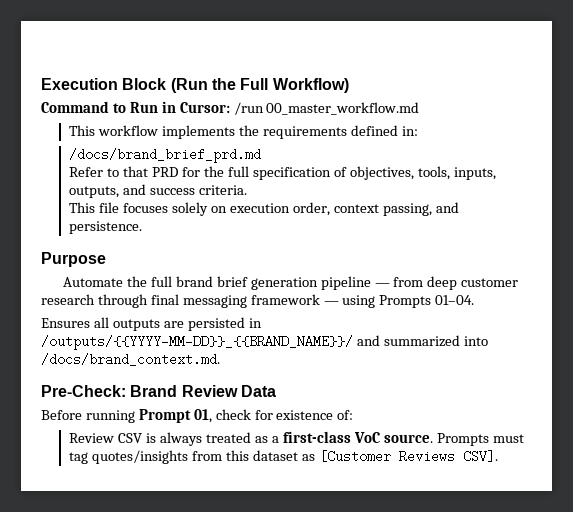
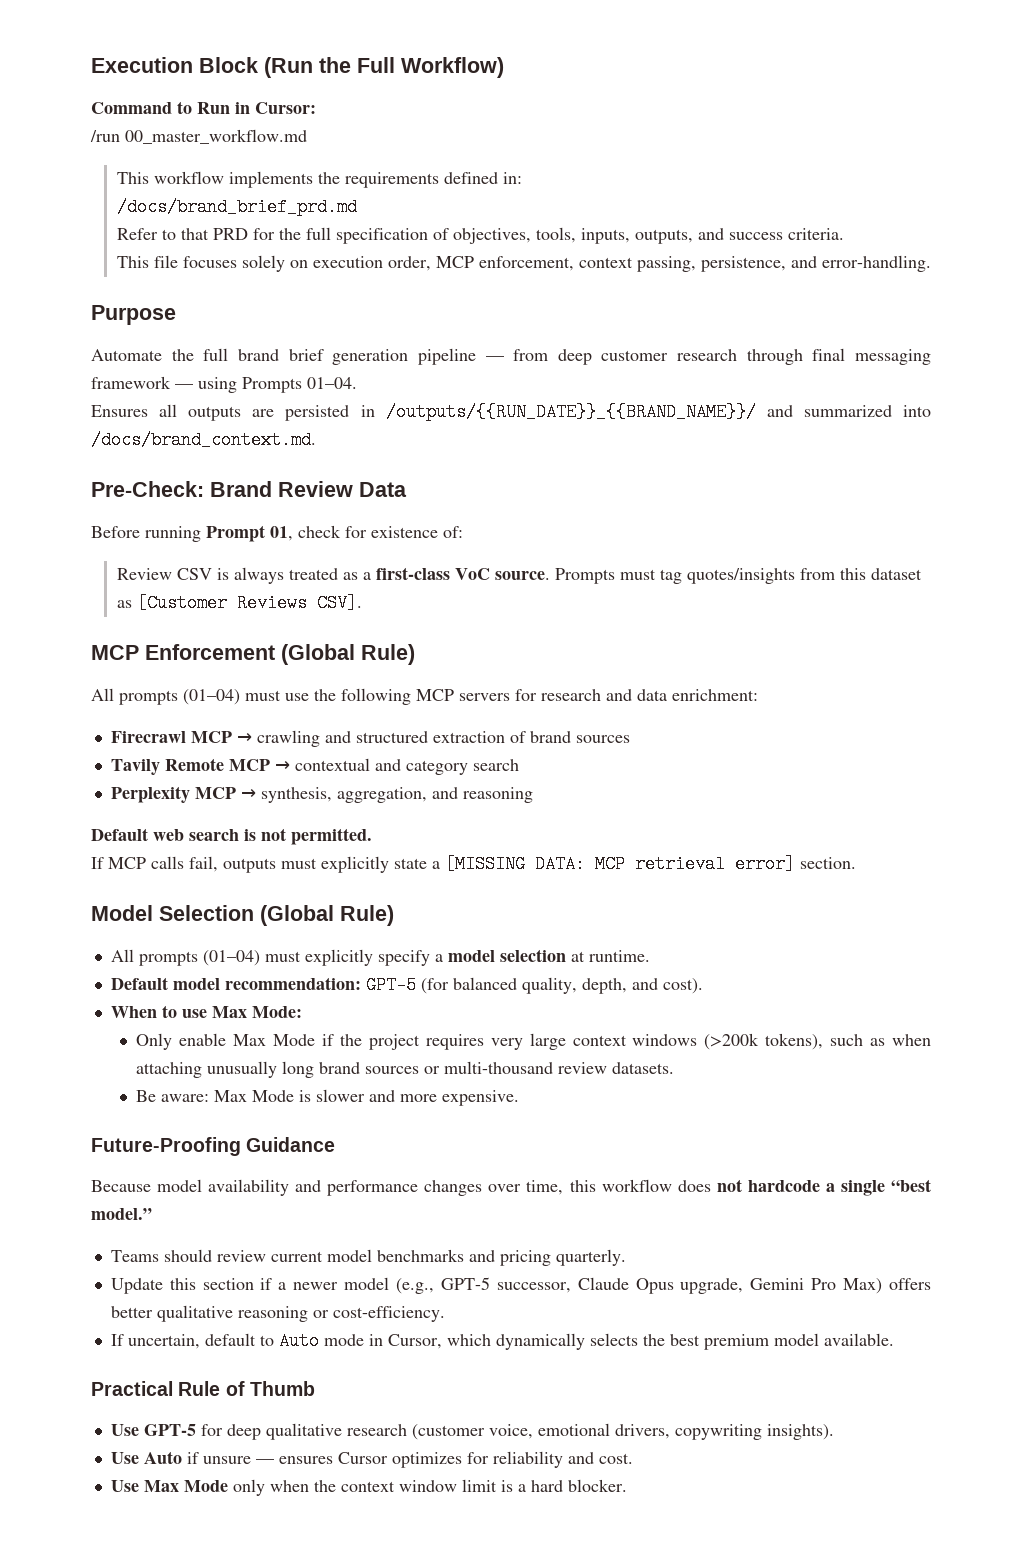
- Command to Run in Cursor: /run 00_master_workflow.md
+ Command to Run in Cursor:
+ /run 00_master_workflow.md
- This file focuses solely on execution order, context passing, and persistence.
+ This file focuses solely on execution order, MCP enforcement, context passing, persistence, and error-handling.
- Ensures all outputs are persisted in /outputs/{{YYYY-MM-DD}}_{{BRAND_NAME}}/ and summarized into /docs/brand_context.md.
+ Ensures all outputs are persisted in /outputs/{{RUN_DATE}}_{{BRAND_NAME}}/ and summarized into /docs/brand_context.md.
+ MCP Enforcement (Global Rule)
+ All prompts (01–04) must use the following MCP servers for research and data enrichment:
+ Firecrawl MCP → crawling and structured extraction of brand sources
+ Tavily Remote MCP → contextual and category search
+ Perplexity MCP → synthesis, aggregation, and reasoning
+ Default web search is not permitted.
+ If MCP calls fail, outputs must explicitly state a [MISSING DATA: MCP retrieval error] section.
+ Model Selection (Global Rule)
+ All prompts (01–04) must explicitly specify a model selection at runtime.
+ Default model recommendation: GPT-5 (for balanced quality, depth, and cost).
+ When to use Max Mode:
+ Only enable Max Mode if the project requires very large context windows (>200k tokens), such as when attaching unusually long brand sources or multi-thousand review datasets.
+ Be aware: Max Mode is slower and more expensive.
+ Future-Proofing Guidance
+ Because model availability and performance changes over time, this workflow does not hardcode a single “best model.”
+ Teams should review current model benchmarks and pricing quarterly.
+ Update this section if a newer model (e.g., GPT-5 successor, Claude Opus upgrade, Gemini Pro Max) offers better qualitative reasoning or cost-efficiency.
+ If uncertain, default to Auto mode in Cursor, which dynamically selects the best premium model available.
+ Practical Rule of Thumb
+ Use GPT-5 for deep qualitative research (customer voice, emotional drivers, copywriting insights).
+ Use Auto if unsure — ensures Cursor optimizes for reliability and cost.
+ Use Max Mode only when the context window limit is a hard blocker.

